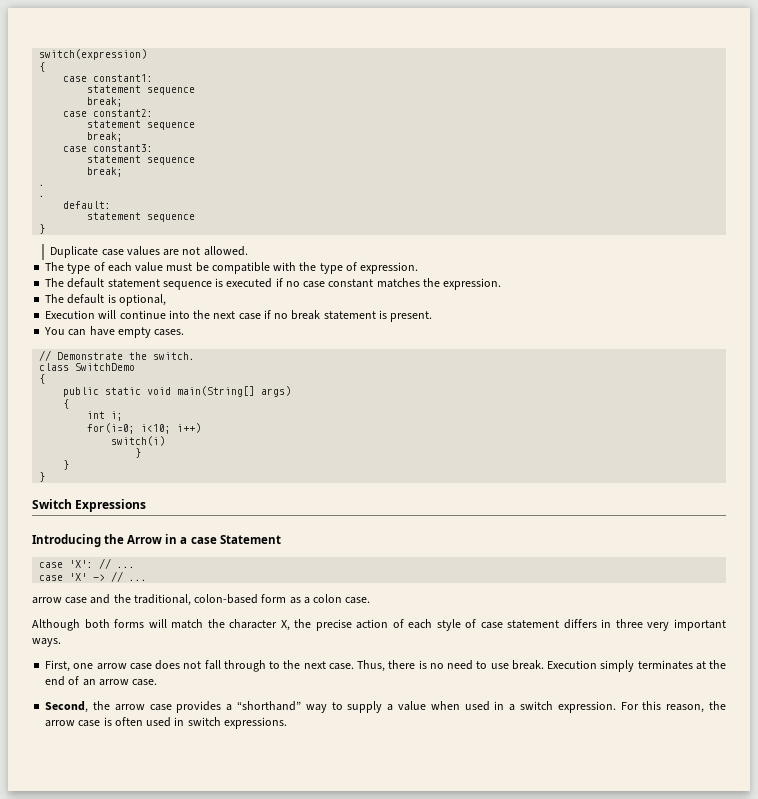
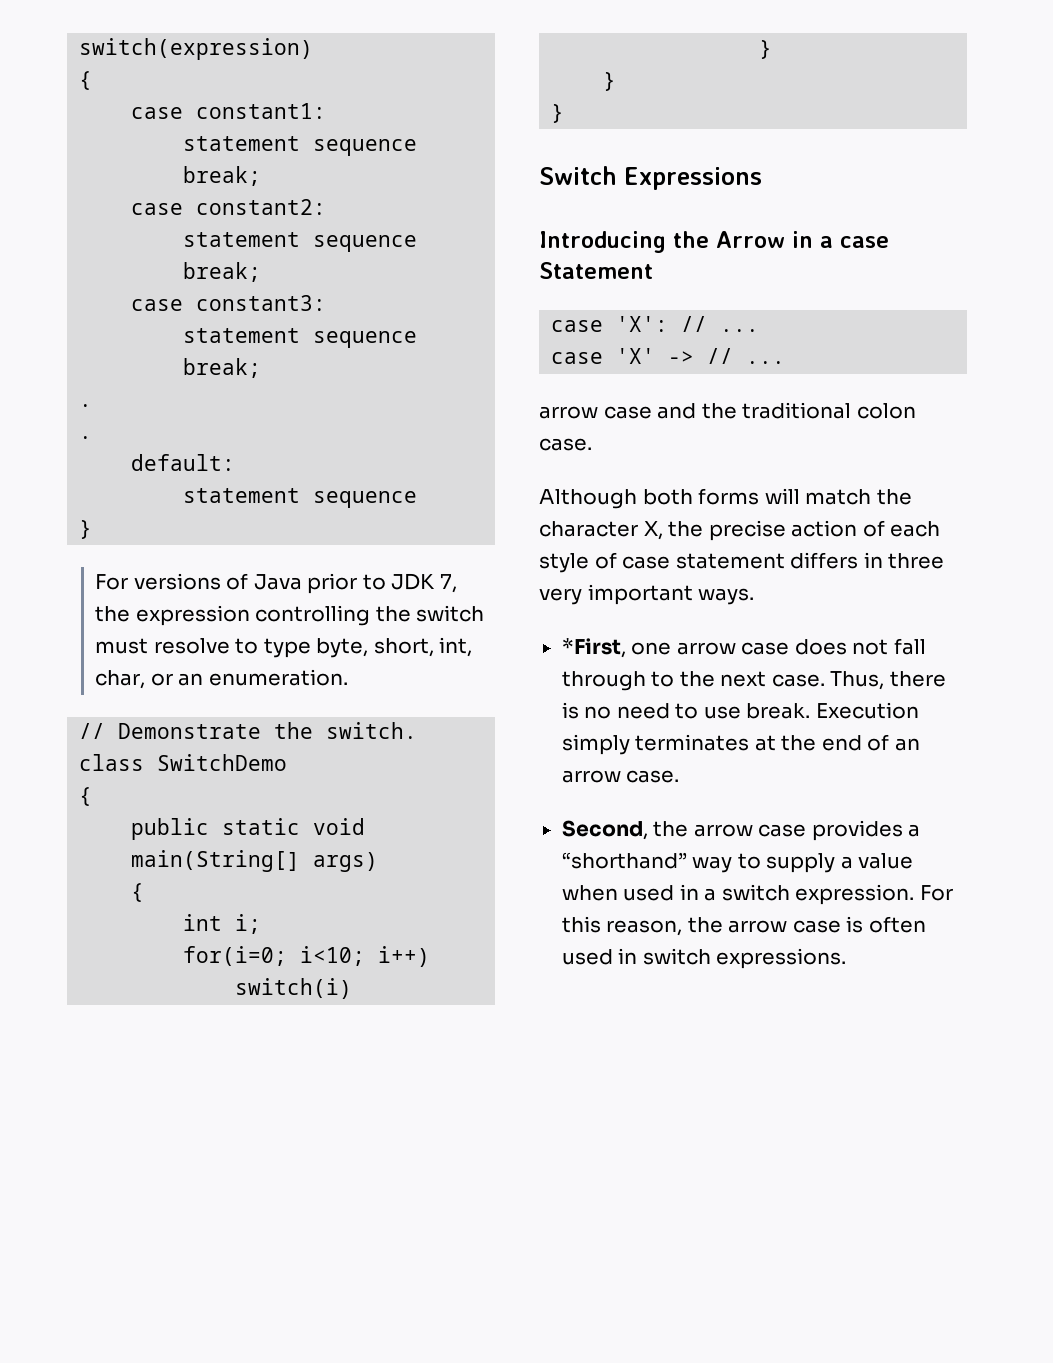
- Duplicate case values are not allowed.
- The type of each value must be compatible with the type of expression.
- The default statement sequence is executed if no case constant matches the expression.
- The default is optional,
- Execution will continue into the next case if no break statement is present.
- You can have empty cases.
+ For versions of Java prior to JDK 7, the expression controlling the switch must resolve to type byte, short, int, char, or an enumeration.
- arrow case and the traditional, colon-based form as a colon case.
+ arrow case and the traditional colon case.
- First, one arrow case does not fall through to the next case.
+ *First, one arrow case does not fall through to the next case.

